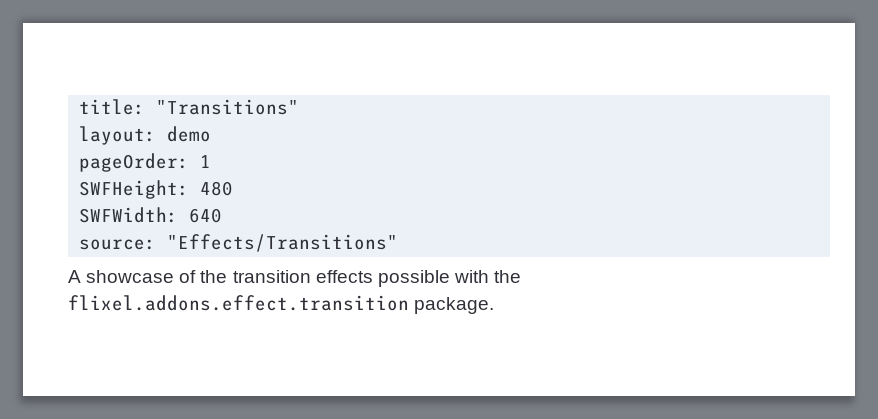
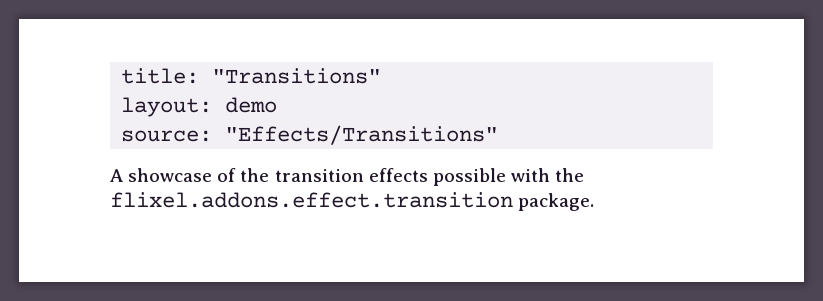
- pageOrder: 1
- SWFHeight: 480
- SWFWidth: 640

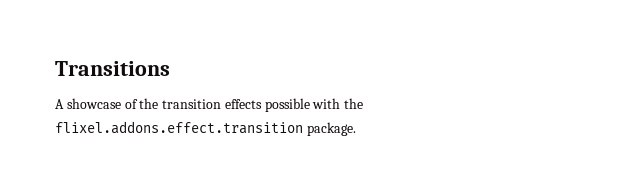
- title: "Transitions"
- layout: demo
- source: "Effects/Transitions"
+ Transitions

